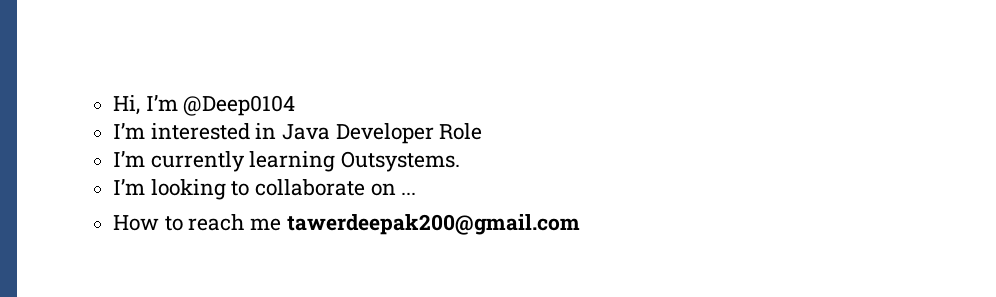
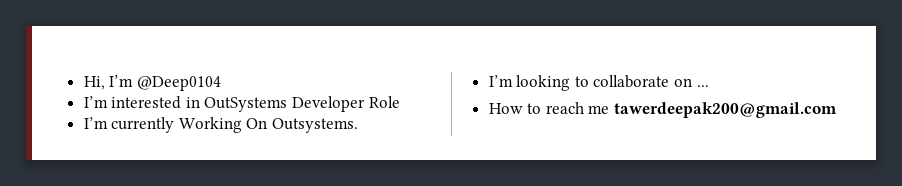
- I’m interested in Java Developer Role
+ I’m interested in OutSystems Developer Role
- I’m currently learning Outsystems.
+ I’m currently Working On Outsystems.

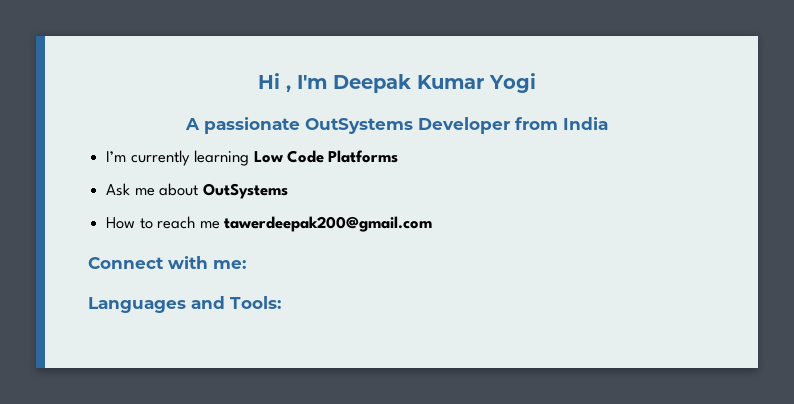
- Hi, I’m @Deep0104
- I’m interested in OutSystems Developer Role
- I’m currently Working On Outsystems.
- I’m looking to collaborate on ...
+ Hi , I'm Deepak Kumar Yogi
+ A passionate OutSystems Developer from India
+ I’m currently learning Low Code Platforms
+ Ask me about OutSystems
+ Connect with me:
+ Languages and Tools:

